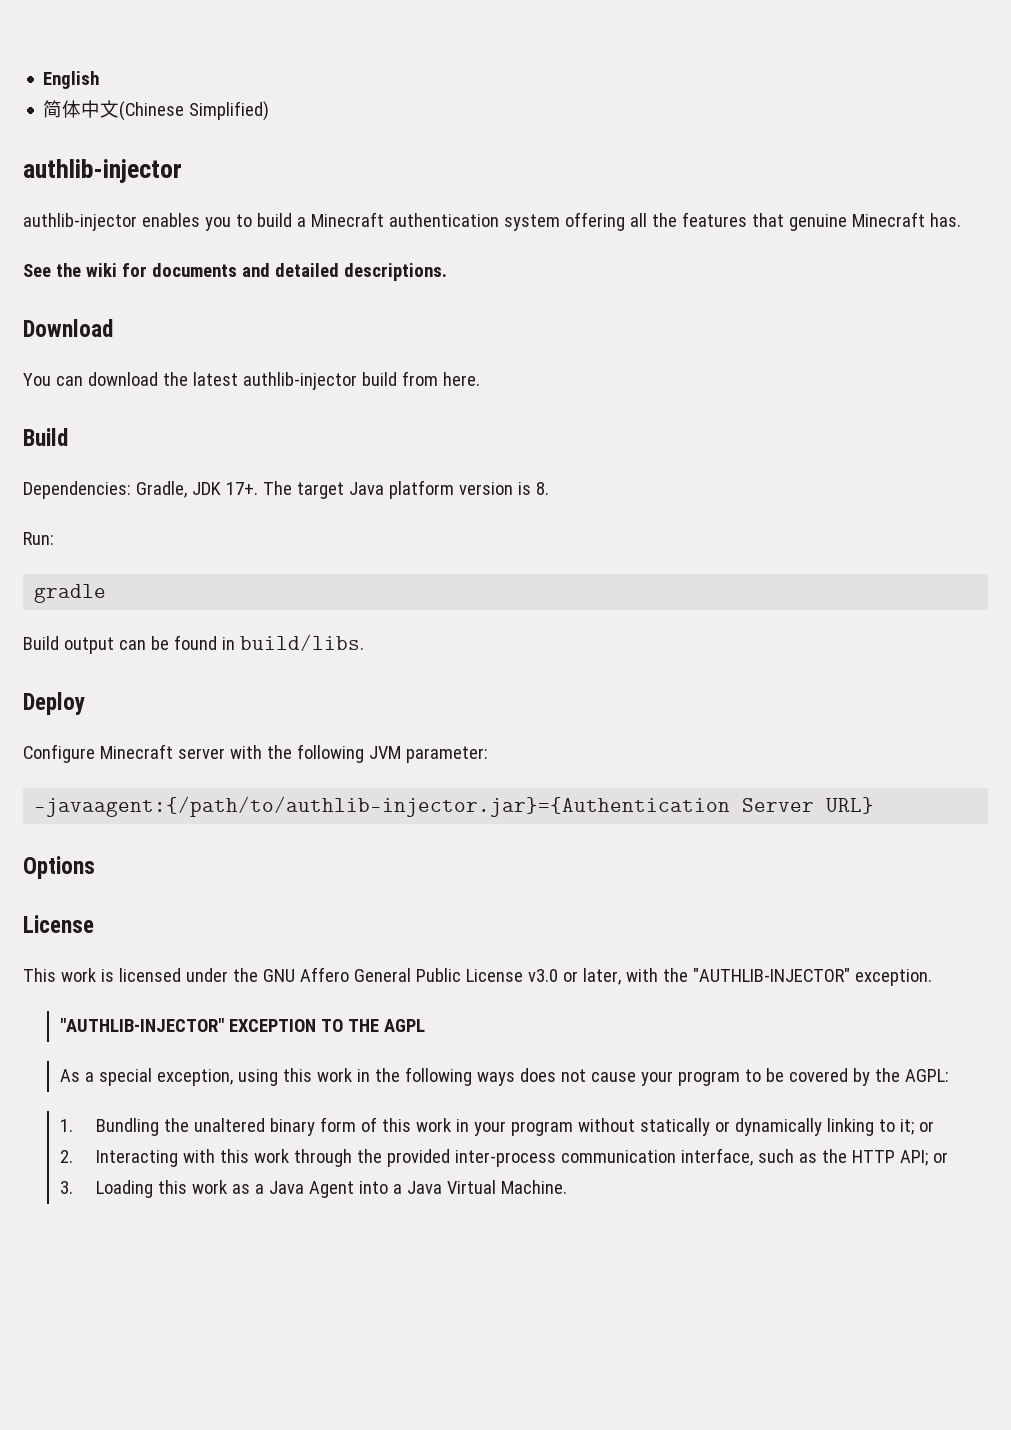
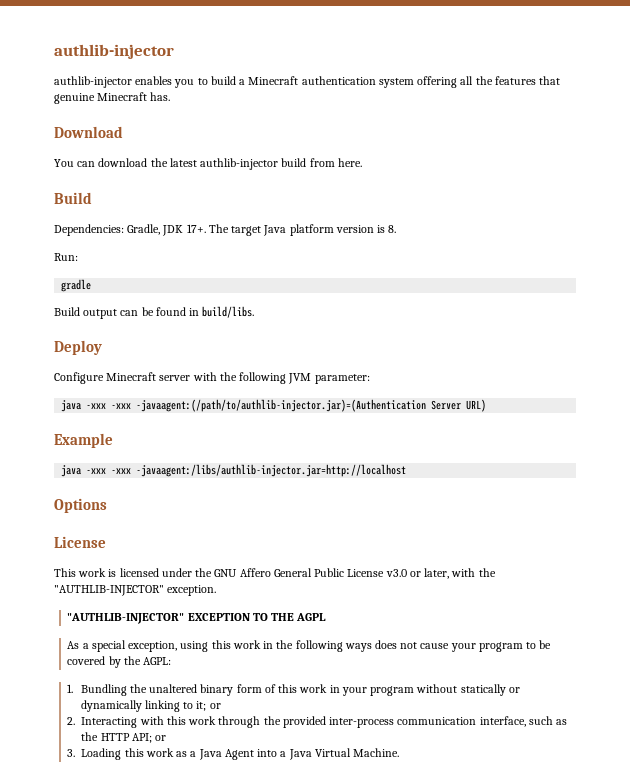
- English
- 简体中文(Chinese Simplified)
- See the wiki for documents and detailed descriptions.
- -javaagent:{/path/to/authlib-injector.jar}={Authentication Server URL}
+ java -xxx -xxx -javaagent:(/path/to/authlib-injector.jar)=(Authentication Server URL)
+ Example
+ java -xxx -xxx -javaagent:/libs/authlib-injector.jar=http://localhost

